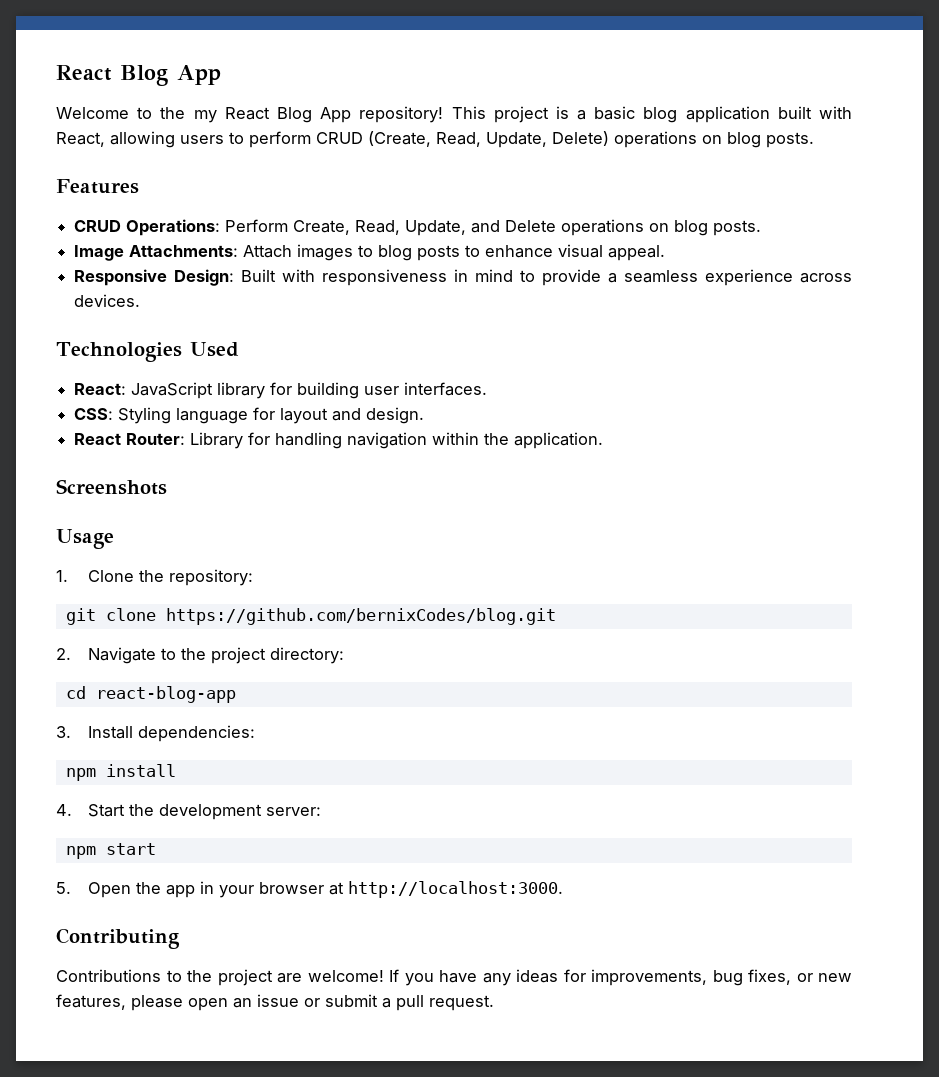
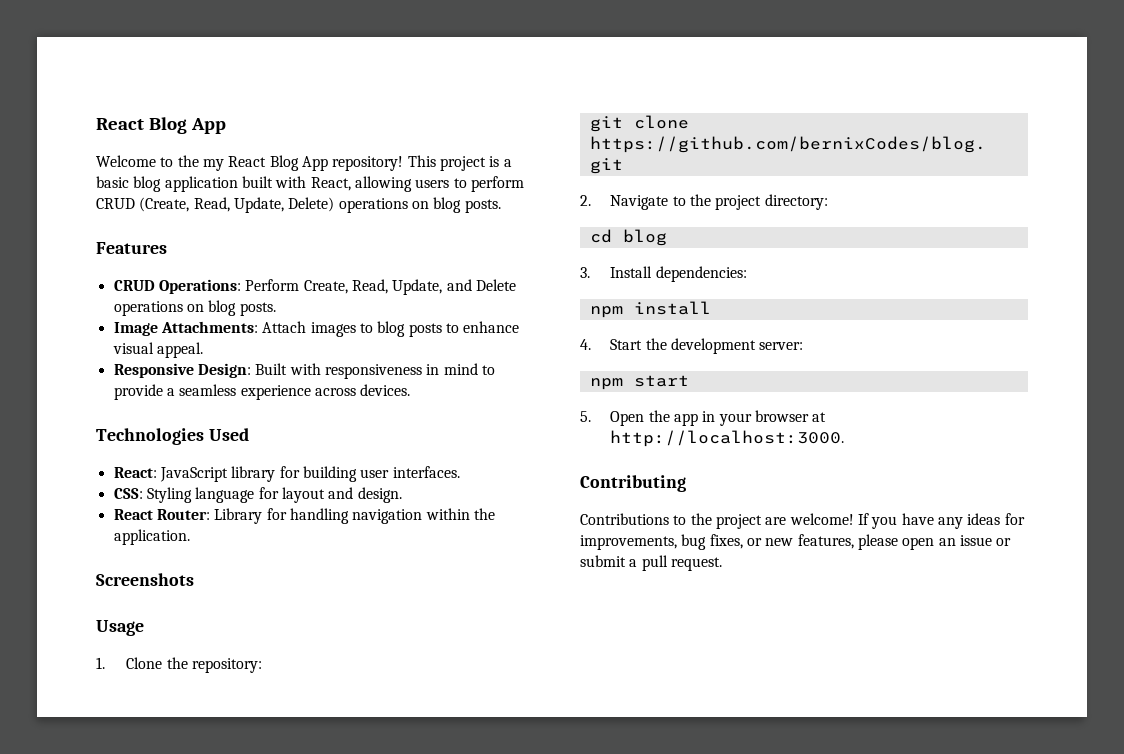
- cd react-blog-app
+ cd blog

